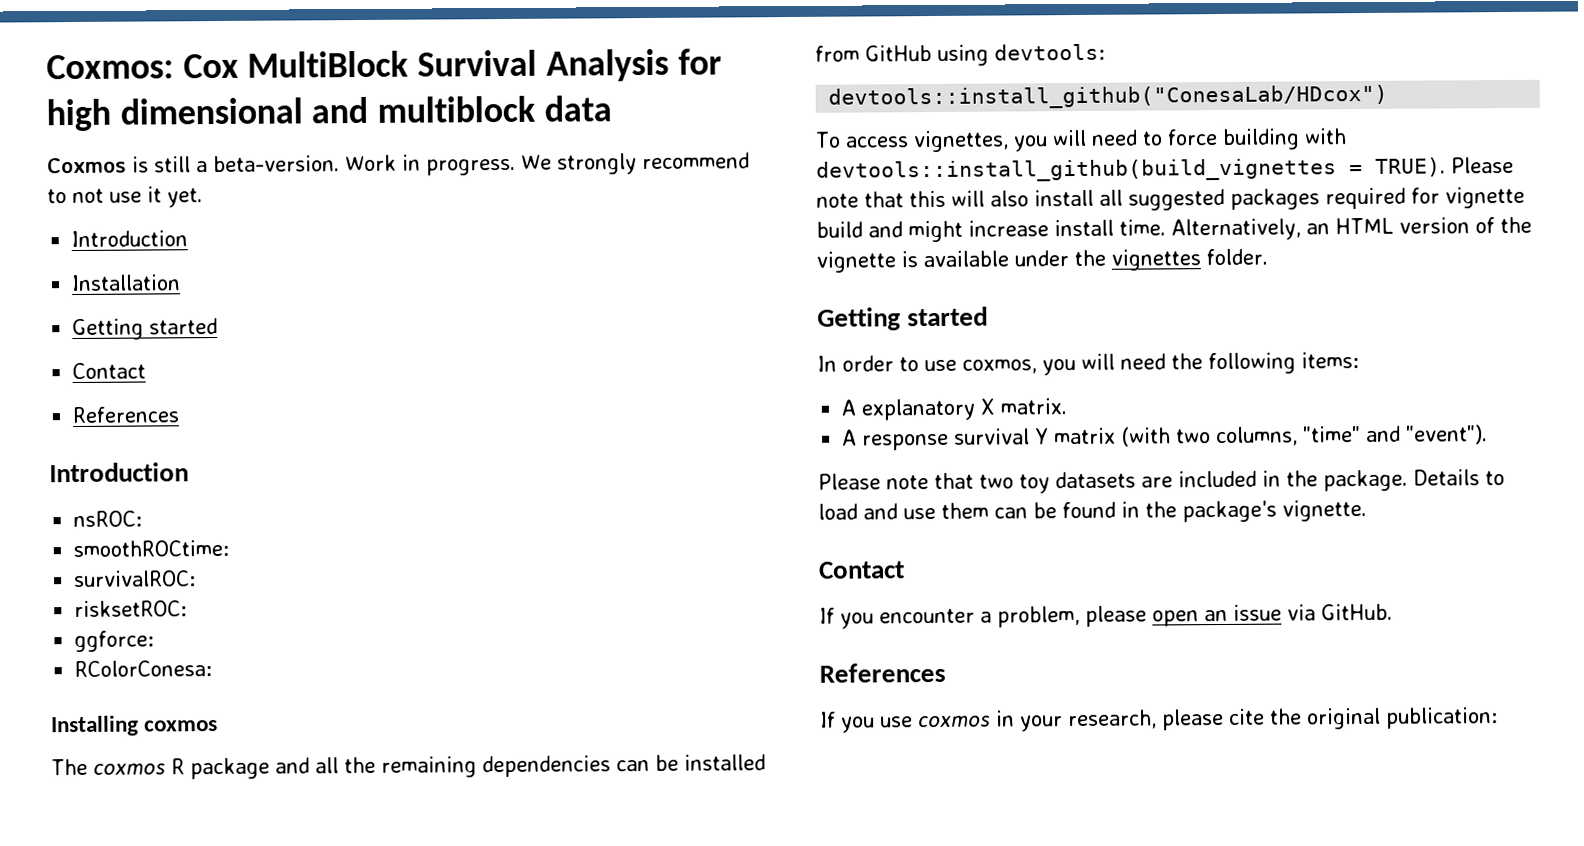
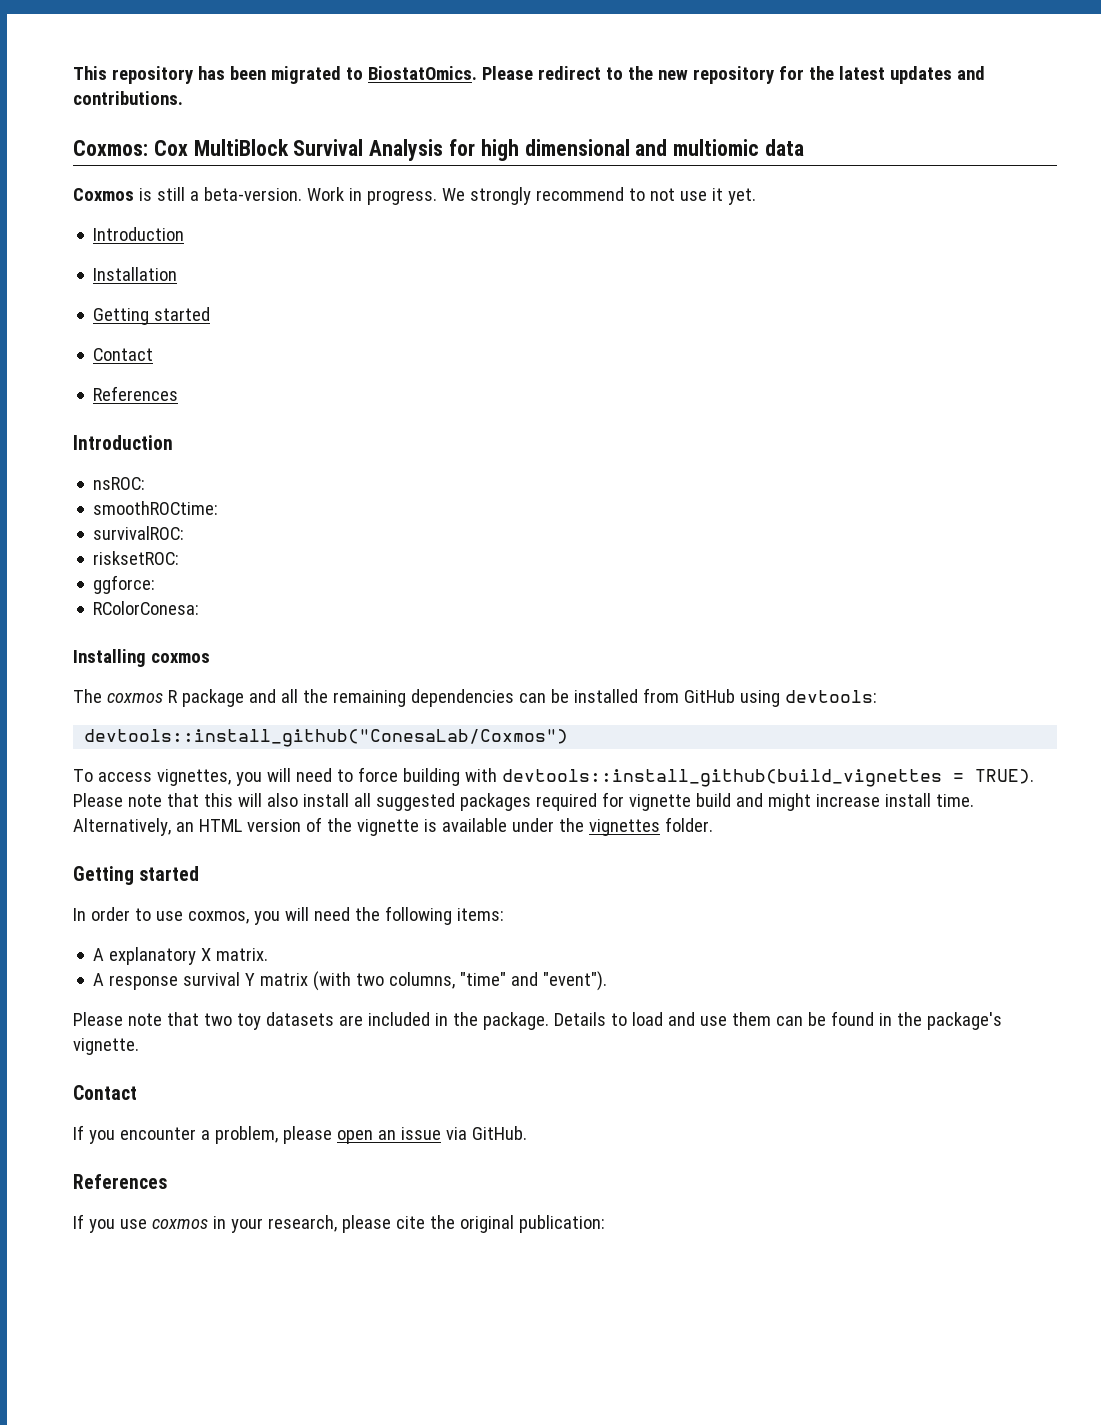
+ This repository has been migrated to BiostatOmics. Please redirect to the new repository for the latest updates and contributions.
- Coxmos: Cox MultiBlock Survival Analysis for high dimensional and multiblock data
+ Coxmos: Cox MultiBlock Survival Analysis for high dimensional and multiomic data
- devtools::install_github("ConesaLab/HDcox")
+ devtools::install_github("ConesaLab/Coxmos")

